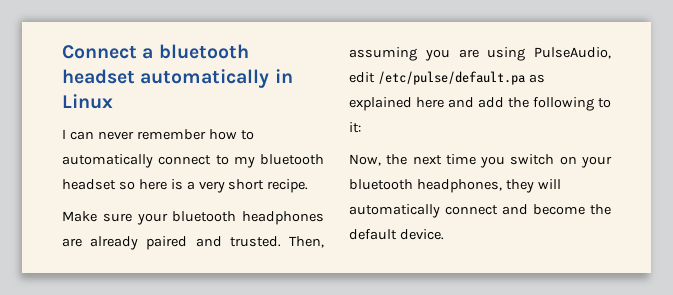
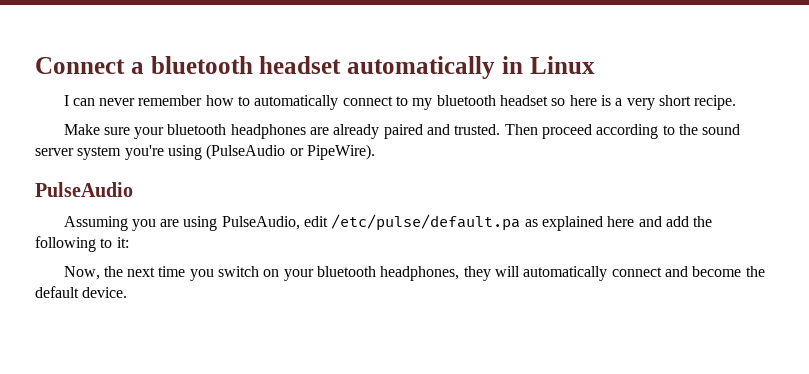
- Then, assuming you are using PulseAudio, edit /etc/pulse/default.pa as explained here and add the following to it:
+ Then proceed according to the sound server system you're using (PulseAudio or PipeWire).
+ PulseAudio
+ Assuming you are using PulseAudio, edit /etc/pulse/default.pa as explained here and add the following to it:

